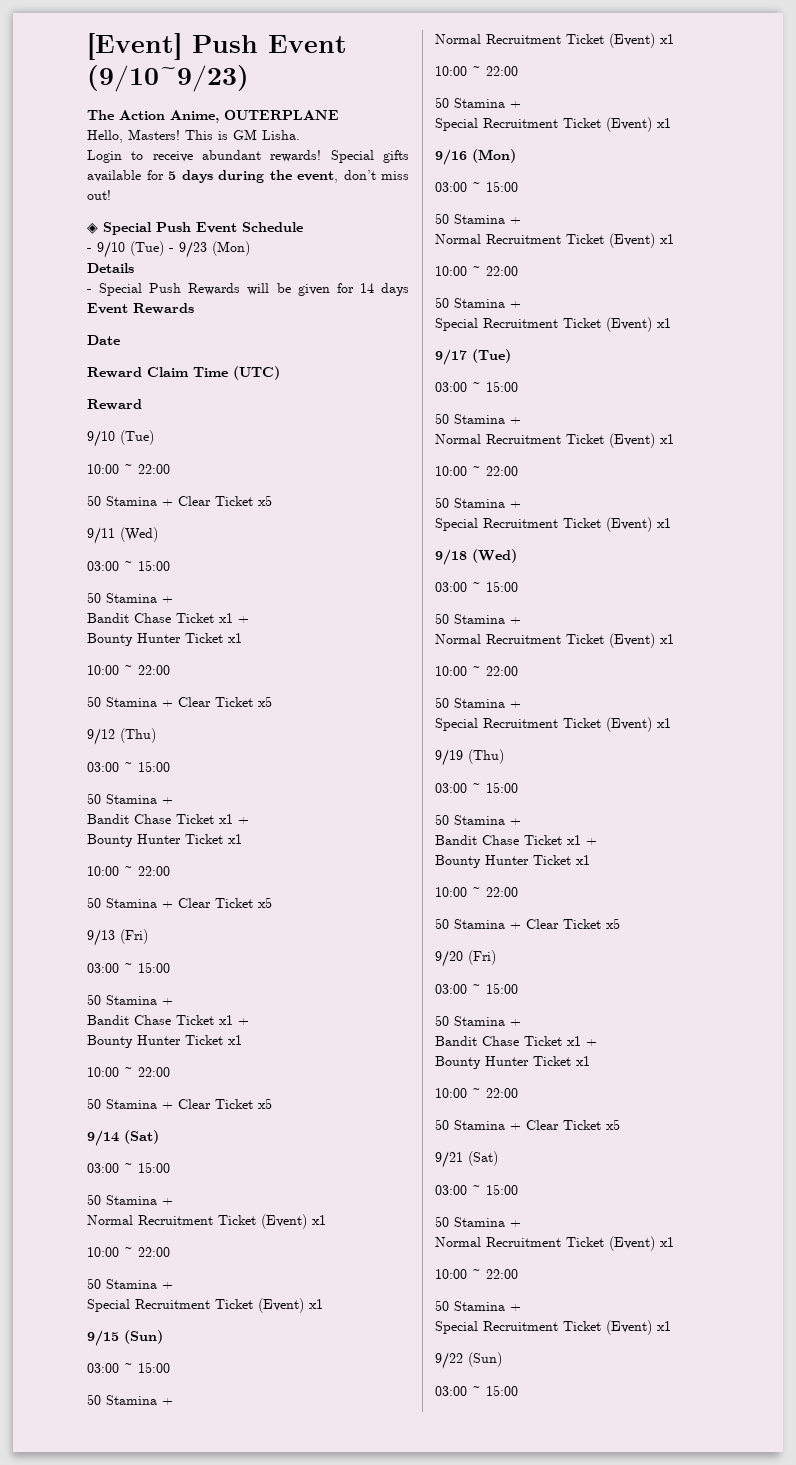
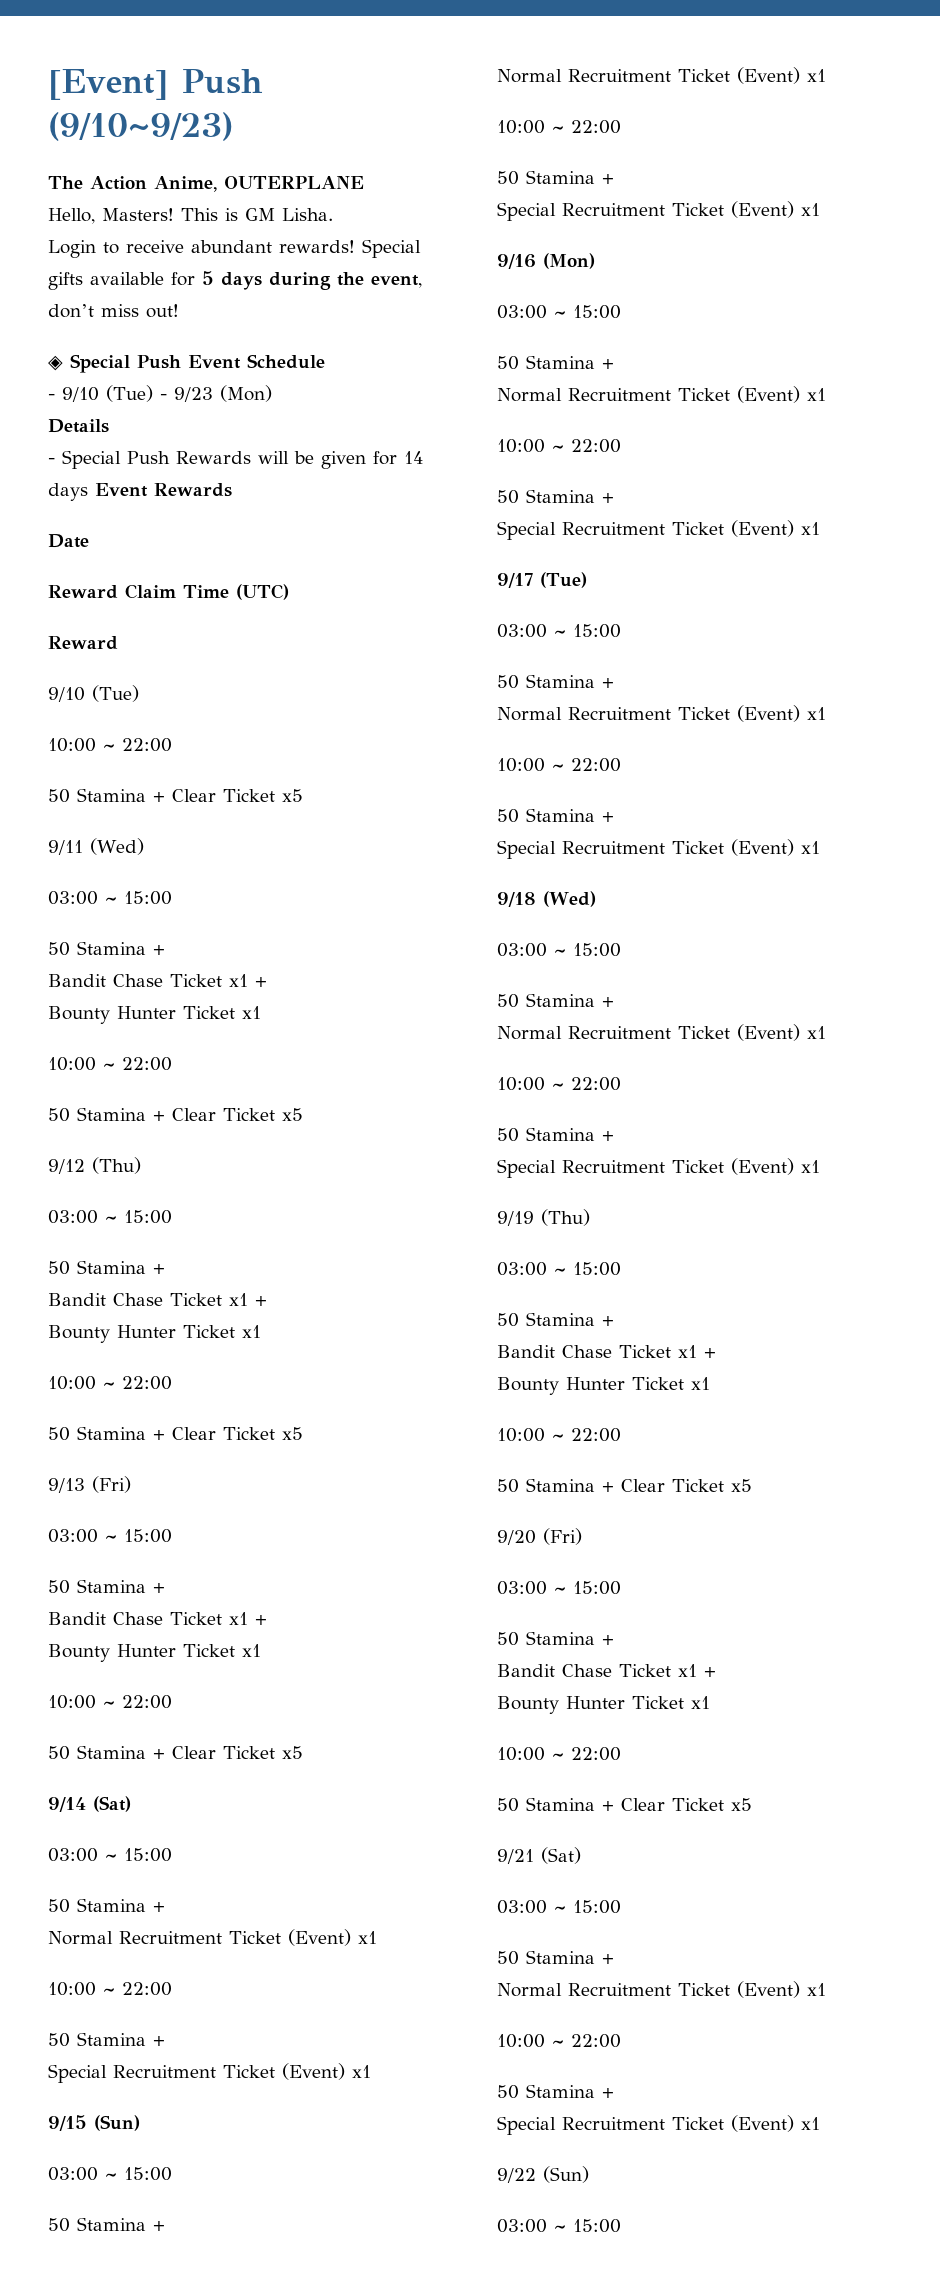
- [Event] Push Event (9/10~9/23)
+ [Event] Push (9/10~9/23)

